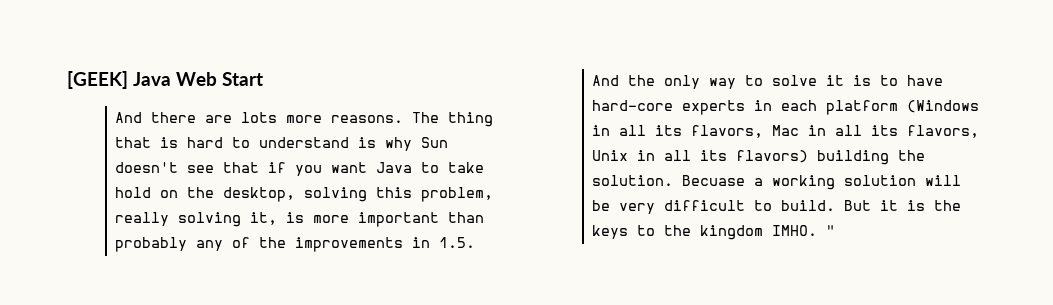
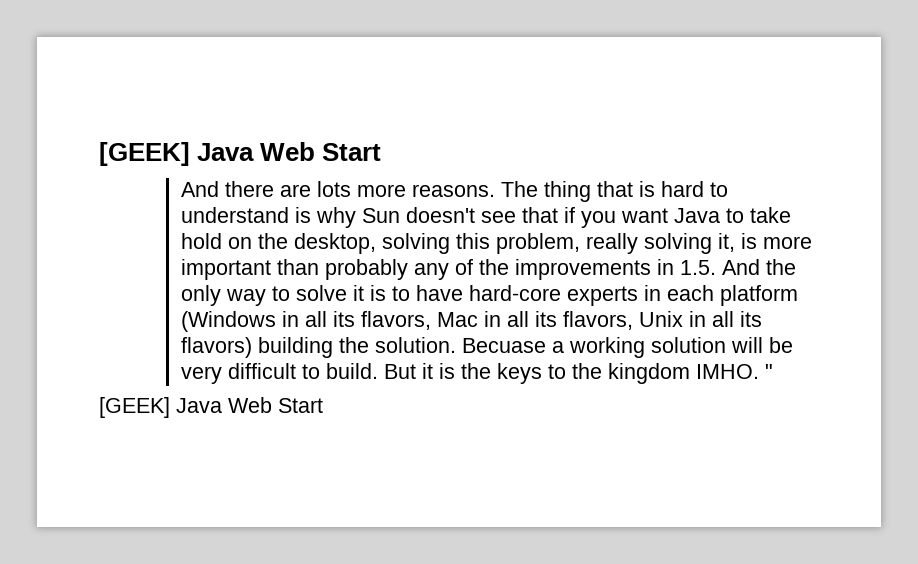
  "
+ [GEEK] Java Web Start

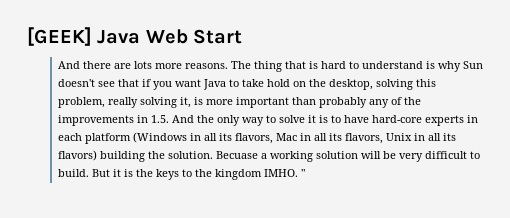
  "
- [GEEK] Java Web Start

